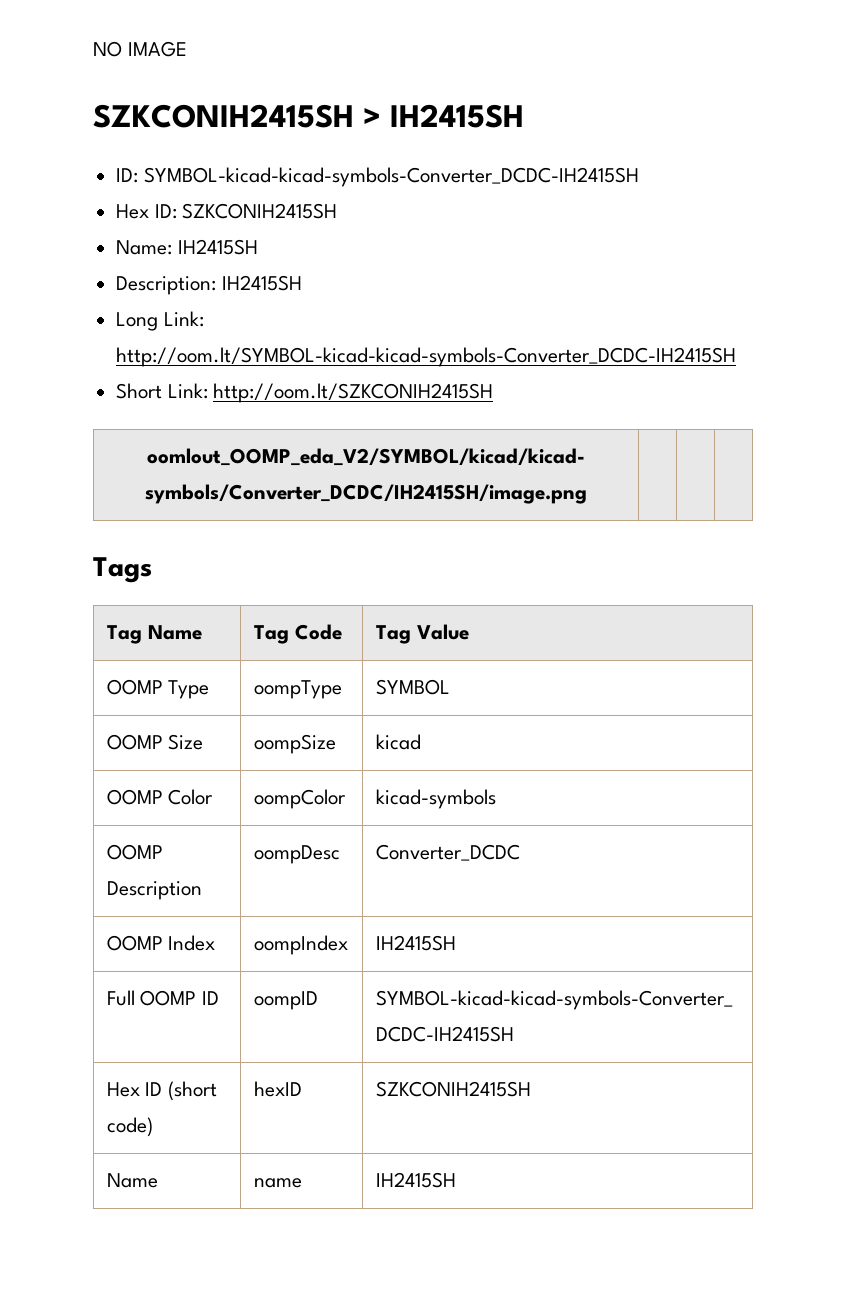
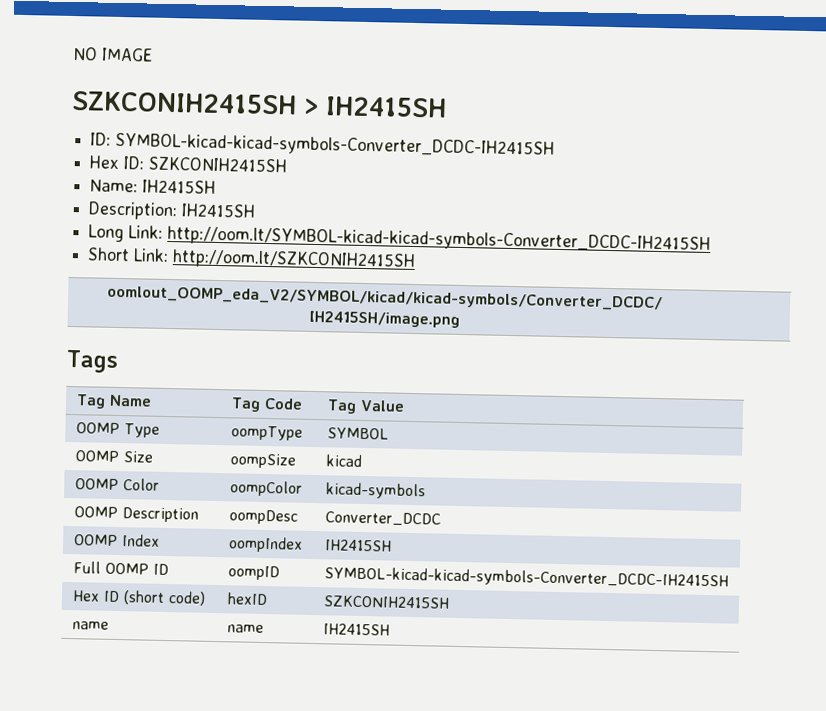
- Name | name | IH2415SH
+ name | name | IH2415SH

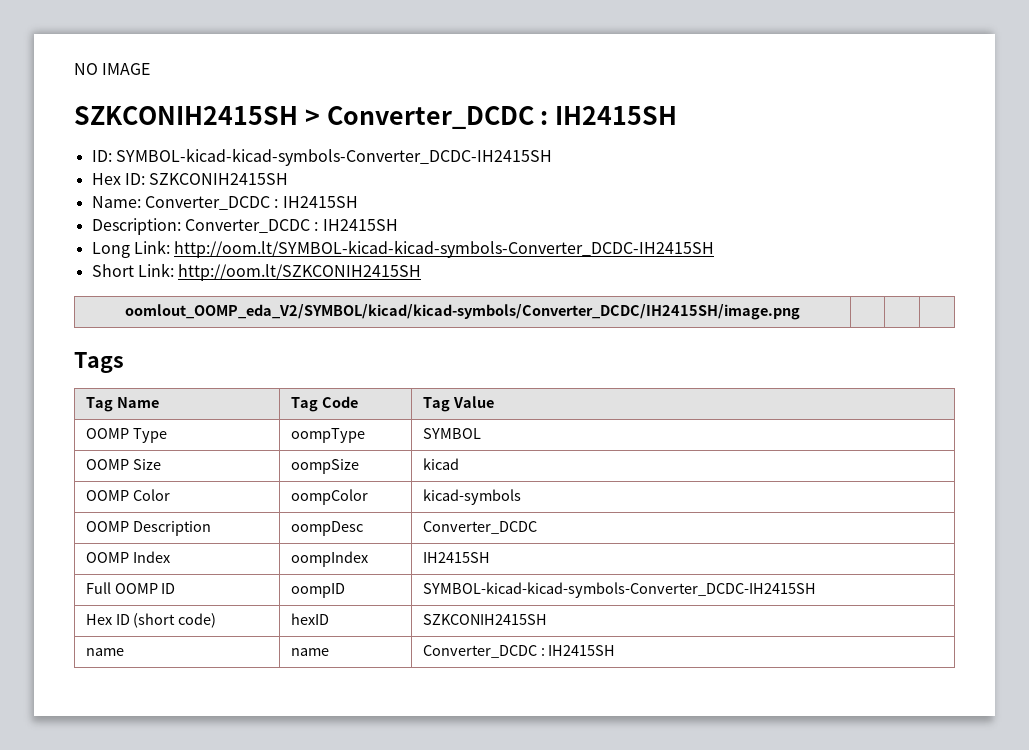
- SZKCONIH2415SH > IH2415SH
+ SZKCONIH2415SH > Converter_DCDC : IH2415SH
- Name: IH2415SH
+ Name: Converter_DCDC : IH2415SH
- Description: IH2415SH
+ Description: Converter_DCDC : IH2415SH
- name | name | IH2415SH
+ name | name | Converter_DCDC : IH2415SH

